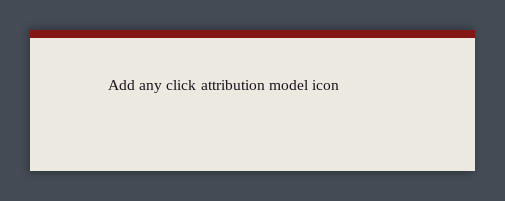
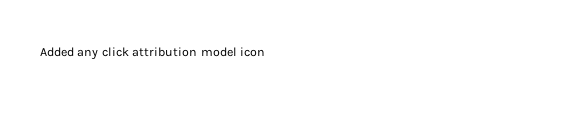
- Add any click attribution model icon
+ Added any click attribution model icon

